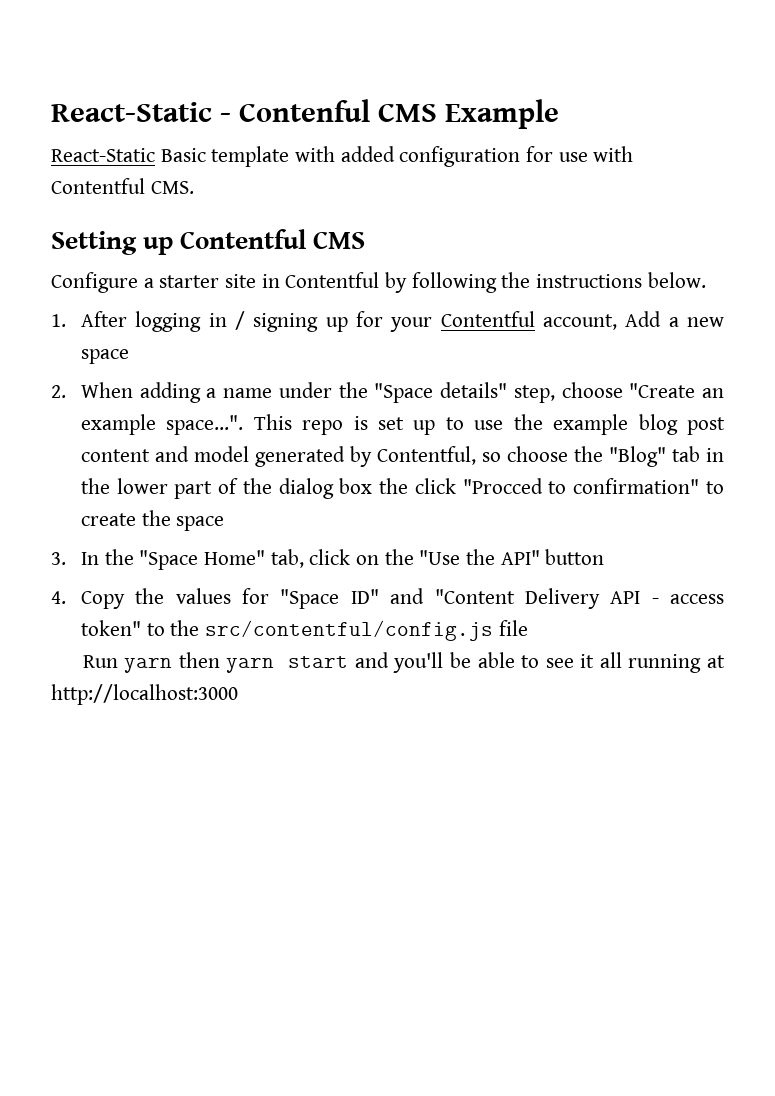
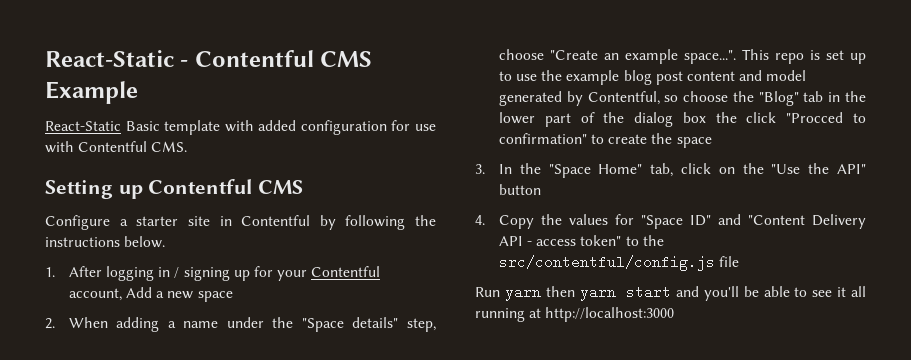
- React-Static - Contenful CMS Example
+ React-Static - Contentful CMS Example

